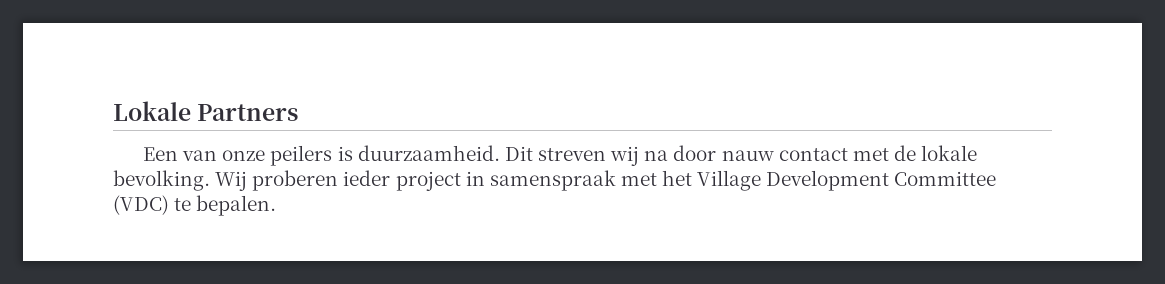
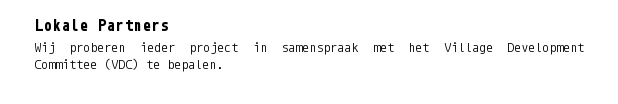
- Een van onze peilers is duurzaamheid. Dit streven wij na door nauw contact met de lokale bevolking.

